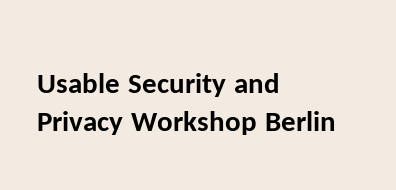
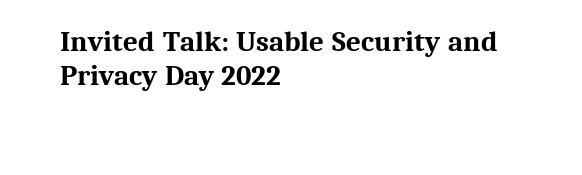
- Usable Security and Privacy Workshop Berlin
+ Invited Talk: Usable Security and Privacy Day 2022

